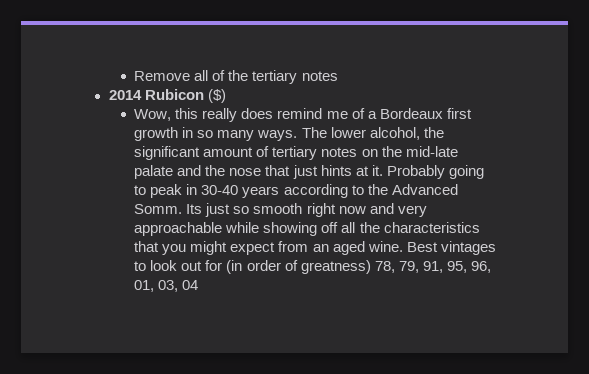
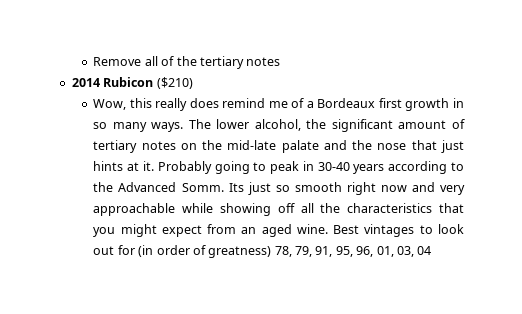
- 2014 Rubicon ($)
+ 2014 Rubicon ($210)

